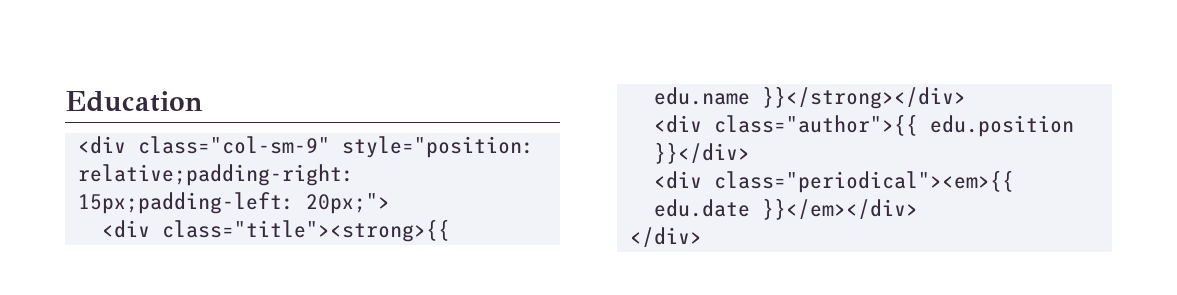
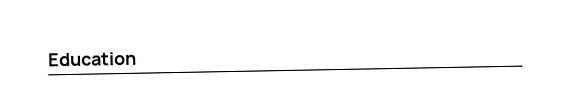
- <div class="col-sm-9" style="position: relative;padding-right: 15px;padding-left: 20px;">
- <div class="title"><strong>{{ edu.name }}</strong></div>
- <div class="author">{{ edu.position }}</div>
- <div class="periodical"><em>{{ edu.date }}</em></div>
- </div>

